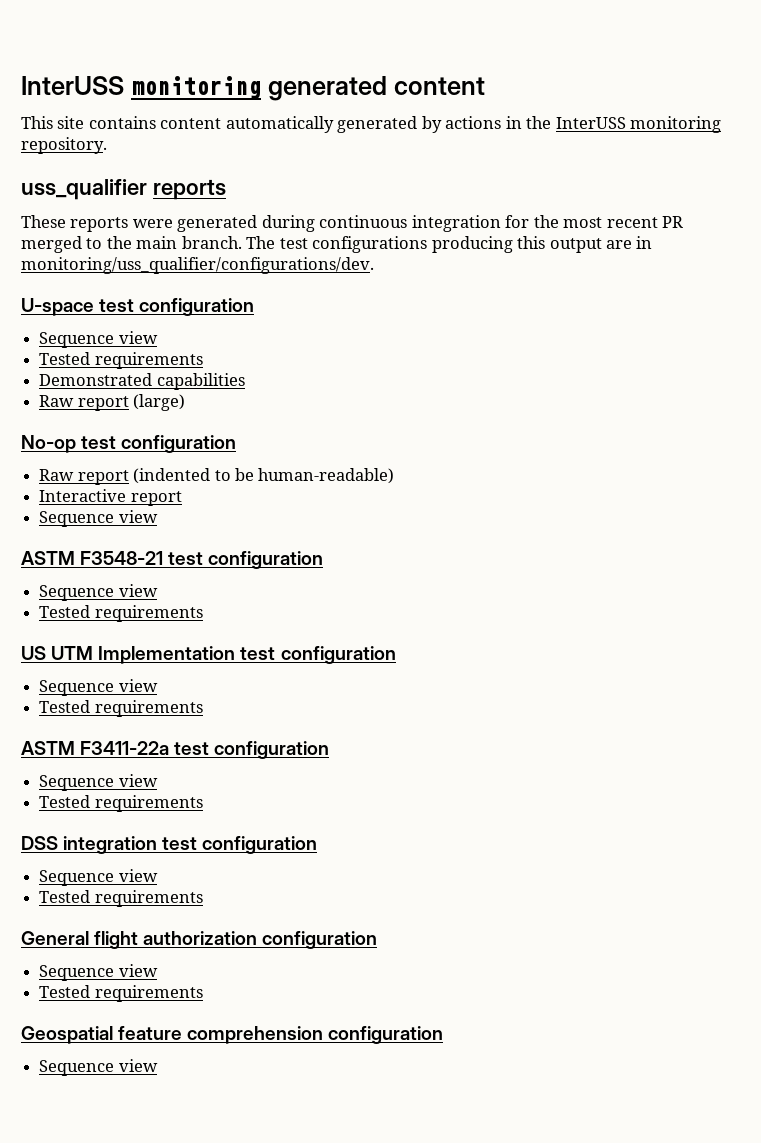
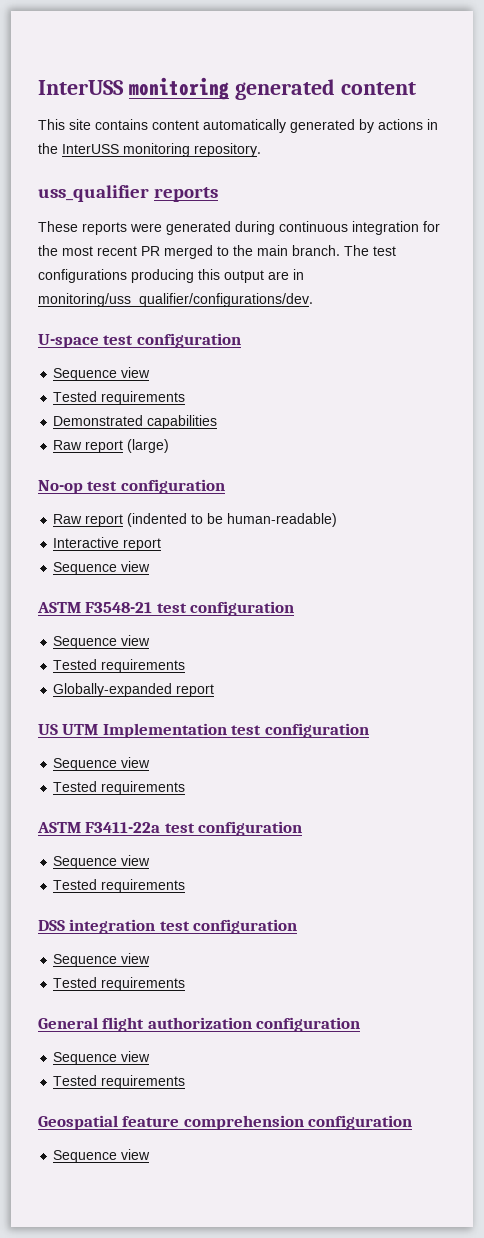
+ Globally-expanded report

